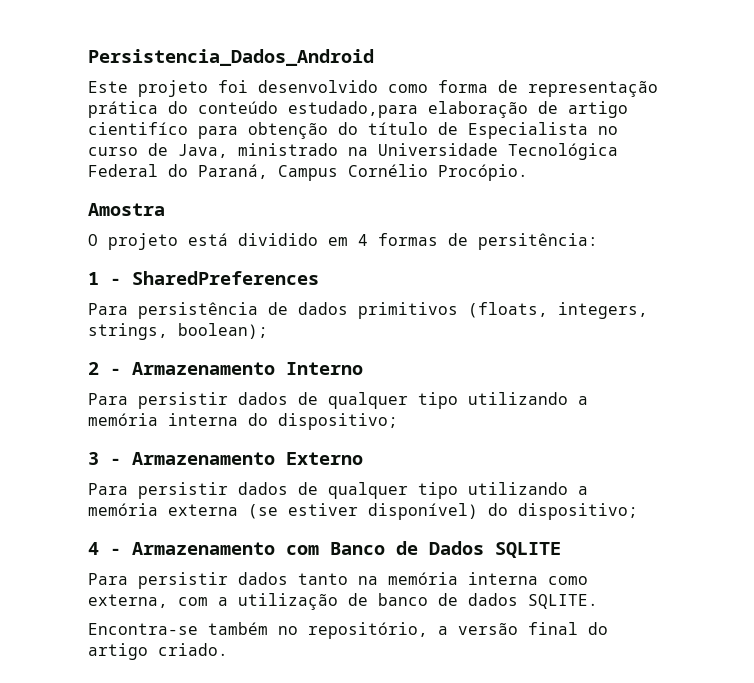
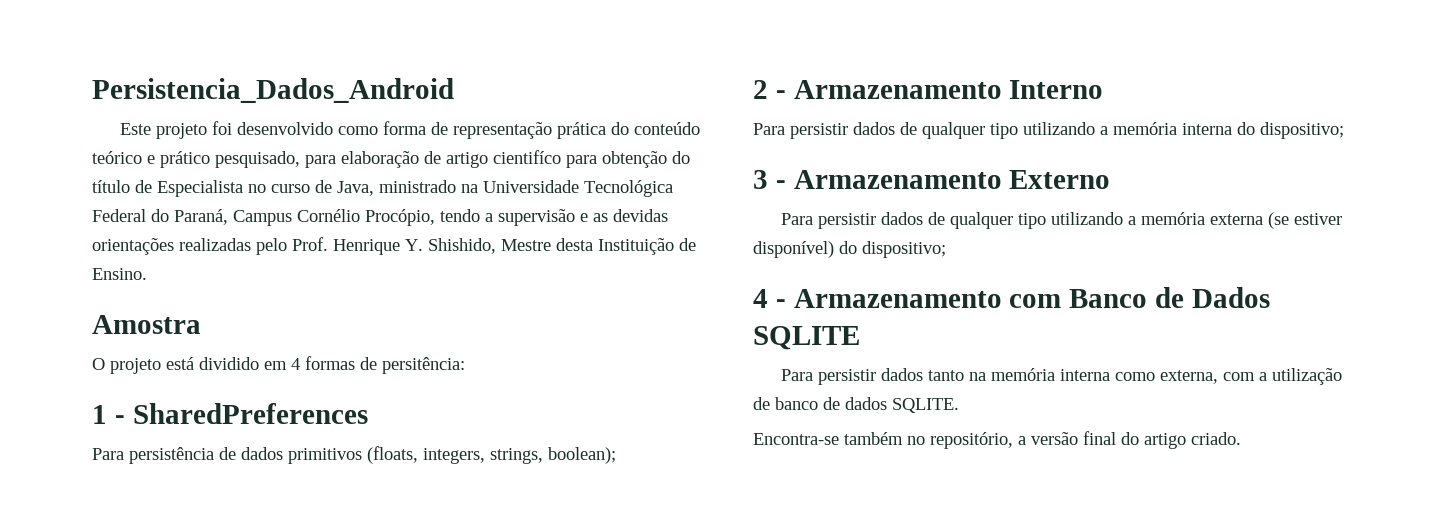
- Este projeto foi desenvolvido como forma de representação prática do conteúdo estudado,para elaboração de artigo cientifíco para obtenção do título de Especialista no curso de Java, ministrado na Universidade Tecnológica Federal do Paraná, Campus Cornélio Procópio.
+ Este projeto foi desenvolvido como forma de representação prática do conteúdo teórico e prático pesquisado, para elaboração de artigo cientifíco para obtenção do título de Especialista no curso de Java, ministrado na Universidade Tecnológica Federal do Paraná, Campus Cornélio Procópio, tendo a supervisão e as devidas orientações realizadas pelo Prof. Henrique Y. Shishido, Mestre desta Instituição de Ensino.

